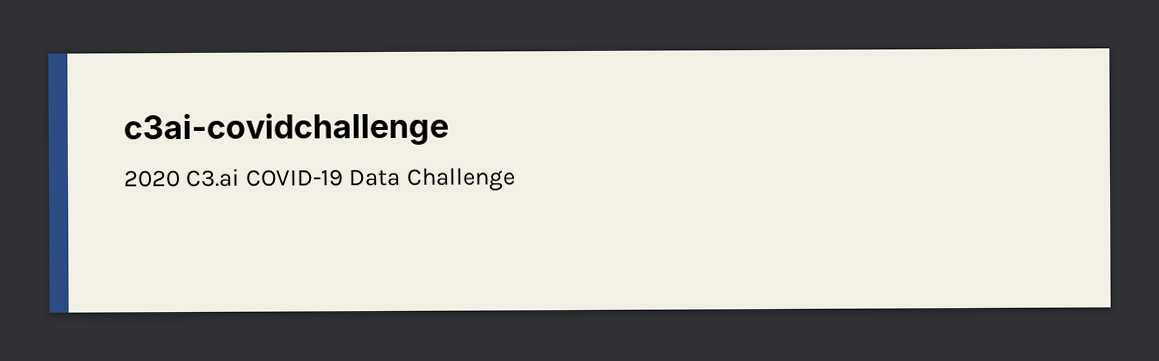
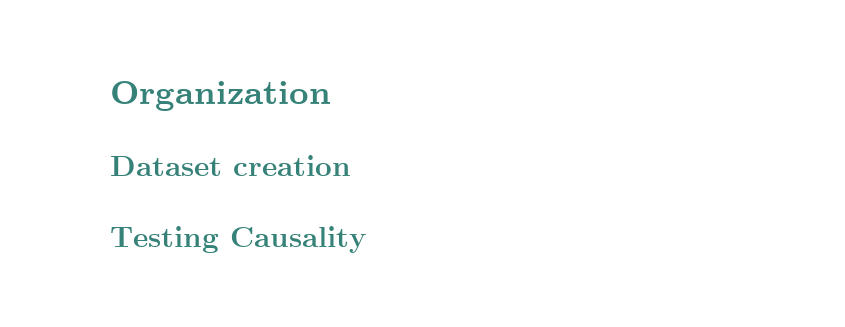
- c3ai-covidchallenge
- 2020 C3.ai COVID-19 Data Challenge
+ Organization
+ Dataset creation
+ Testing Causality

